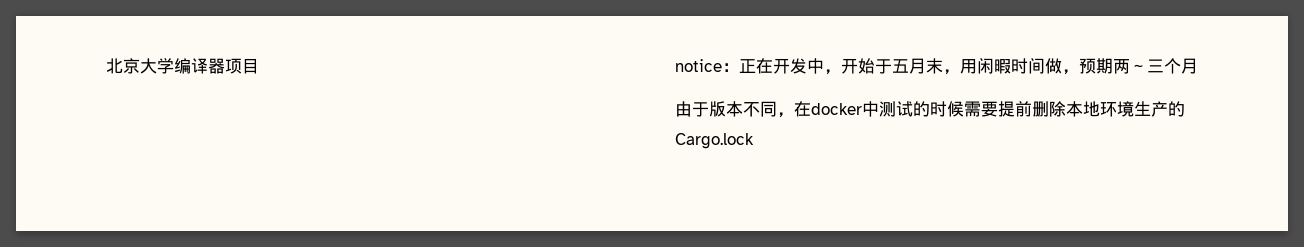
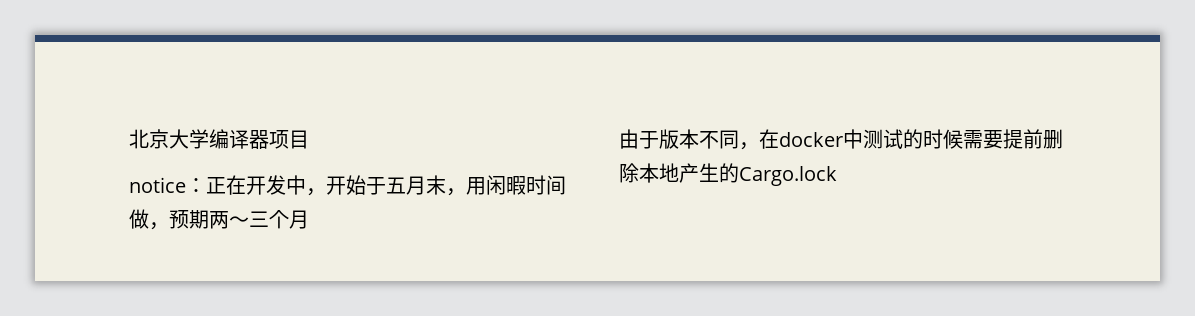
- 由于版本不同，在docker中测试的时候需要提前删除本地环境生产的Cargo.lock
+ 由于版本不同，在docker中测试的时候需要提前删除本地产生的Cargo.lock

